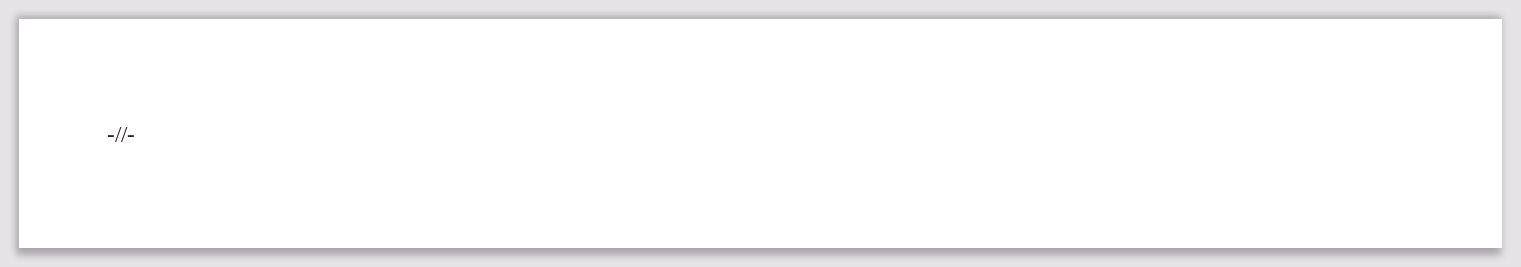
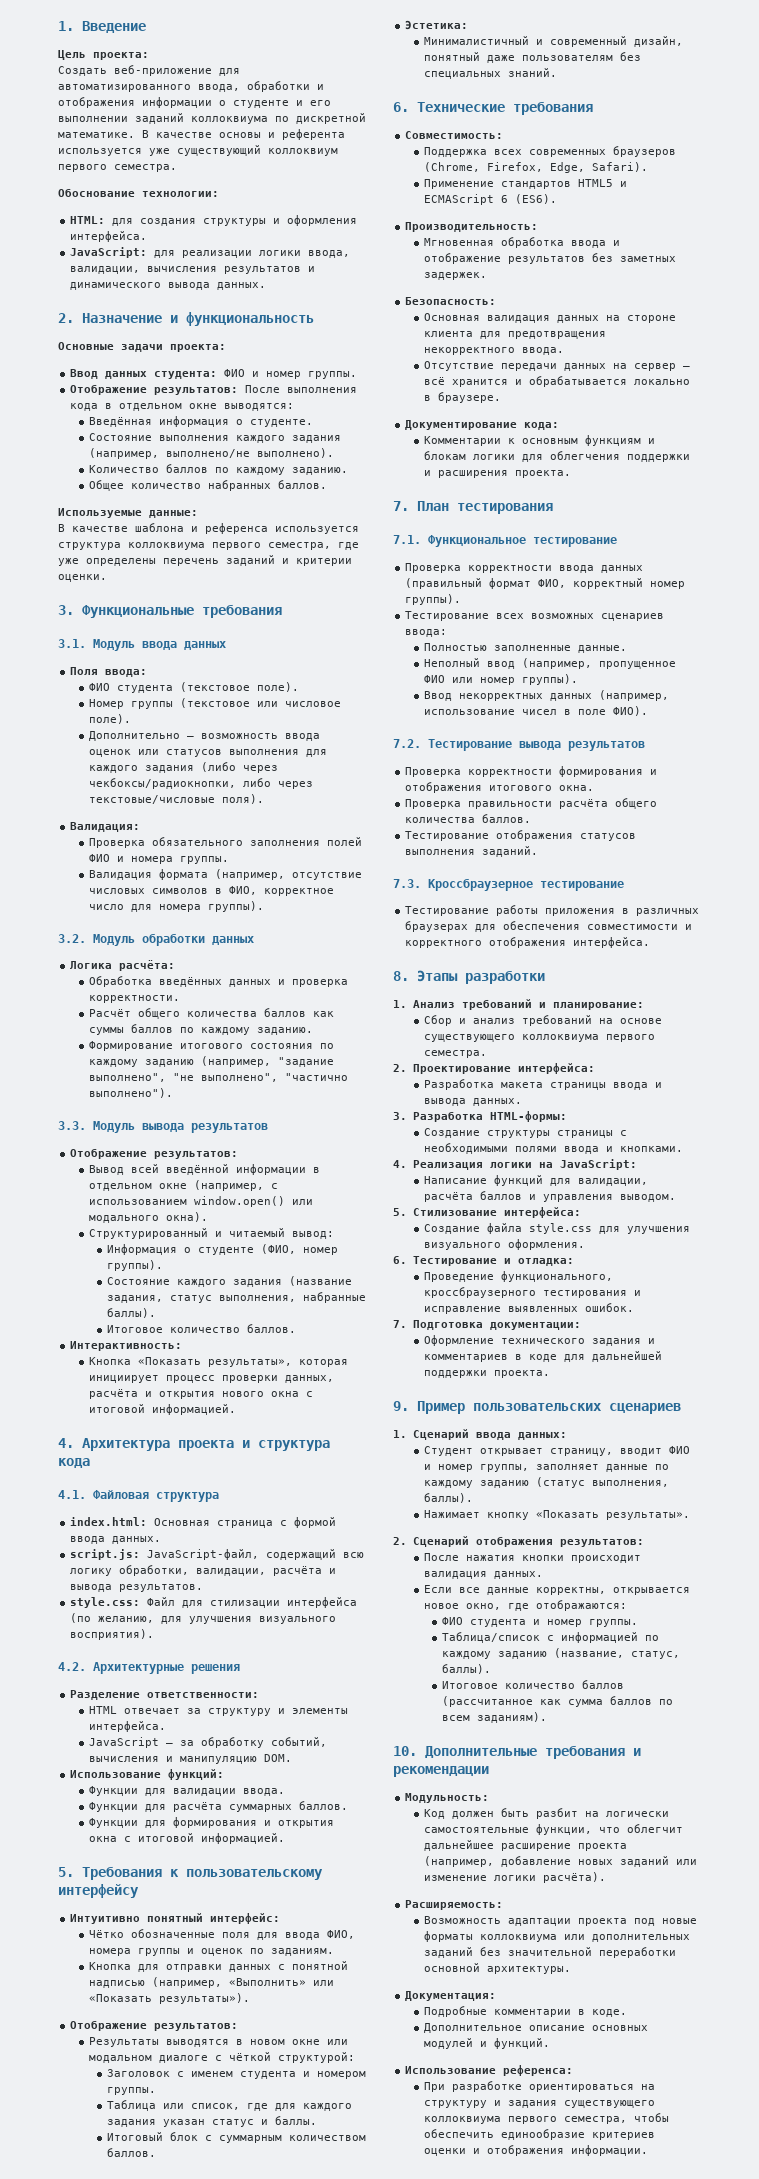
- -//-
+ 1. Введение
+ Цель проекта:
+ Создать веб-приложение для автоматизированного ввода, обработки и отображения информации о студенте и его выполнении заданий коллоквиума по дискретной математике. В качестве основы и референта используется уже существующий коллоквиум первого семестра.
+ Обоснование технологии:
+ HTML: для создания структуры и оформления интерфейса.
+ JavaScript: для реализации логики ввода, валидации, вычисления результатов и динамического вывода данных.
+ 2. Назначение и функциональность
+ Основные задачи проекта:
+ Ввод данных студента: ФИО и номер группы.
+ Отображение результатов: После выполнения кода в отдельном окне выводятся:
+ Введённая информация о студенте.
+ Состояние выполнения каждого задания (например, выполнено/не выполнено).
+ Количество баллов по каждому заданию.
+ Общее количество набранных баллов.
+ Используемые данные:
+ В качестве шаблона и референса используется структура коллоквиума первого семестра, где уже определены перечень заданий и критерии оценки.
+ 3. Функциональные требования
+ 3.1. Модуль ввода данных
+ Поля ввода:
+ ФИО студента (текстовое поле).
+ Номер группы (текстовое или числовое поле).
+ Дополнительно – возможность ввода оценок или статусов выполнения для каждого задания (либо через чекбоксы/радиокнопки, либо через текстовые/числовые поля).
+ Валидация:
+ Проверка обязательного заполнения полей ФИО и номера группы.
+ Валидация формата (например, отсутствие числовых символов в ФИО, корректное число для номера группы).
+ 3.2. Модуль обработки данных
+ Логика расчёта:
+ Обработка введённых данных и проверка корректности.
+ Расчёт общего количества баллов как суммы баллов по каждому заданию.
+ Формирование итогового состояния по каждому заданию (например, "задание выполнено", "не выполнено", "частично выполнено").
+ 3.3. Модуль вывода результатов
+ Отображение результатов:
+ Вывод всей введённой информации в отдельном окне (например, с использованием window.open() или модального окна).
+ Структурированный и читаемый вывод:
+ Информация о студенте (ФИО, номер группы).
+ Состояние каждого задания (название задания, статус выполнения, набранные баллы).
+ Итоговое количество баллов.
+ Интерактивность:
+ Кнопка «Показать результаты», которая инициирует процесс проверки данных, расчёта и открытия нового окна с итоговой информацией.
+ 4. Архитектура проекта и структура кода
+ 4.1. Файловая структура
+ index.html: Основная страница с формой ввода данных.
+ script.js: JavaScript-файл, содержащий всю логику обработки, валидации, расчёта и вывода результатов.
+ style.css: Файл для стилизации интерфейса (по желанию, для улучшения визуального восприятия).
+ 4.2. Архитектурные решения
+ Разделение ответственности:
+ HTML отвечает за структуру и элементы интерфейса.
+ JavaScript – за обработку событий, вычисления и манипуляцию DOM.
+ Использование функций:
+ Функции для валидации ввода.
+ Функции для расчёта суммарных баллов.
+ Функции для формирования и открытия окна с итоговой информацией.
+ 5. Требования к пользовательскому интерфейсу
+ Интуитивно понятный интерфейс:
+ Чётко обозначенные поля для ввода ФИО, номера группы и оценок по заданиям.
+ Кнопка для отправки данных с понятной надписью (например, «Выполнить» или «Показать результаты»).
+ Отображение результатов:
+ Результаты выводятся в новом окне или модальном диалоге с чёткой структурой:
+ Заголовок с именем студента и номером группы.
+ Таблица или список, где для каждого задания указан статус и баллы.
+ Итоговый блок с суммарным количеством баллов.
+ Эстетика:
+ Минималистичный и современный дизайн, понятный даже пользователям без специальных знаний.
+ 6. Технические требования
+ Совместимость:
+ Поддержка всех современных браузеров (Chrome, Firefox, Edge, Safari).
+ Применение стандартов HTML5 и ECMAScript 6 (ES6).
+ Производительность:
+ Мгновенная обработка ввода и отображение результатов без заметных задержек.
+ Безопасность:
+ Основная валидация данных на стороне клиента для предотвращения некорректного ввода.
+ Отсутствие передачи данных на сервер – всё хранится и обрабатывается локально в браузере.
+ Документирование кода:
+ Комментарии к основным функциям и блокам логики для облегчения поддержки и расширения проекта.
+ 7. План тестирования
+ 7.1. Функциональное тестирование
+ Проверка корректности ввода данных (правильный формат ФИО, корректный номер группы).
+ Тестирование всех возможных сценариев ввода:
+ Полностью заполненные данные.
+ Неполный ввод (например, пропущенное ФИО или номер группы).
+ Ввод некорректных данных (например, использование чисел в поле ФИО).
+ 7.2. Тестирование вывода результатов
+ Проверка корректности формирования и отображения итогового окна.
+ Проверка правильности расчёта общего количества баллов.
+ Тестирование отображения статусов выполнения заданий.
+ 7.3. Кроссбраузерное тестирование
+ Тестирование работы приложения в различных браузерах для обеспечения совместимости и корректного отображения интерфейса.
+ 8. Этапы разработки
+ 1. Анализ требований и планирование:
+ Сбор и анализ требований на основе существующего коллоквиума первого семестра.
+ 2. Проектирование интерфейса:
+ Разработка макета страницы ввода и вывода данных.
+ 3. Разработка HTML-формы:
+ Создание структуры страницы с необходимыми полями ввода и кнопками.
+ 4. Реализация логики на JavaScript:
+ Написание функций для валидации, расчёта баллов и управления выводом.
+ 5. Стилизование интерфейса:
+ Создание файла style.css для улучшения визуального оформления.
+ 6. Тестирование и отладка:
+ Проведение функционального, кроссбраузерного тестирования и исправление выявленных ошибок.
+ 7. Подготовка документации:
+ Оформление технического задания и комментариев в коде для дальнейшей поддержки проекта.
+ 9. Пример пользовательских сценариев
+ 1. Сценарий ввода данных:
+ Студент открывает страницу, вводит ФИО и номер группы, заполняет данные по каждому заданию (статус выполнения, баллы).
+ Нажимает кнопку «Показать результаты».
+ 2. Сценарий отображения результатов:
+ После нажатия кнопки происходит валидация данных.
+ Если все данные корректны, открывается новое окно, где отображаются:
+ ФИО студента и номер группы.
+ Таблица/список с информацией по каждому заданию (название, статус, баллы).
+ Итоговое количество баллов (рассчитанное как сумма баллов по всем заданиям).
+ 10. Дополнительные требования и рекомендации
+ Модульность:
+ Код должен быть разбит на логически самостоятельные функции, что облегчит дальнейшее расширение проекта (например, добавление новых заданий или изменение логики расчёта).
+ Расширяемость:
+ Возможность адаптации проекта под новые форматы коллоквиума или дополнительных заданий без значительной переработки основной архитектуры.
+ Документация:
+ Подробные комментарии в коде.
+ Дополнительное описание основных модулей и функций.
+ Использование референса:
+ При разработке ориентироваться на структуру и задания существующего коллоквиума первого семестра, чтобы обеспечить единообразие критериев оценки и отображения информации.

